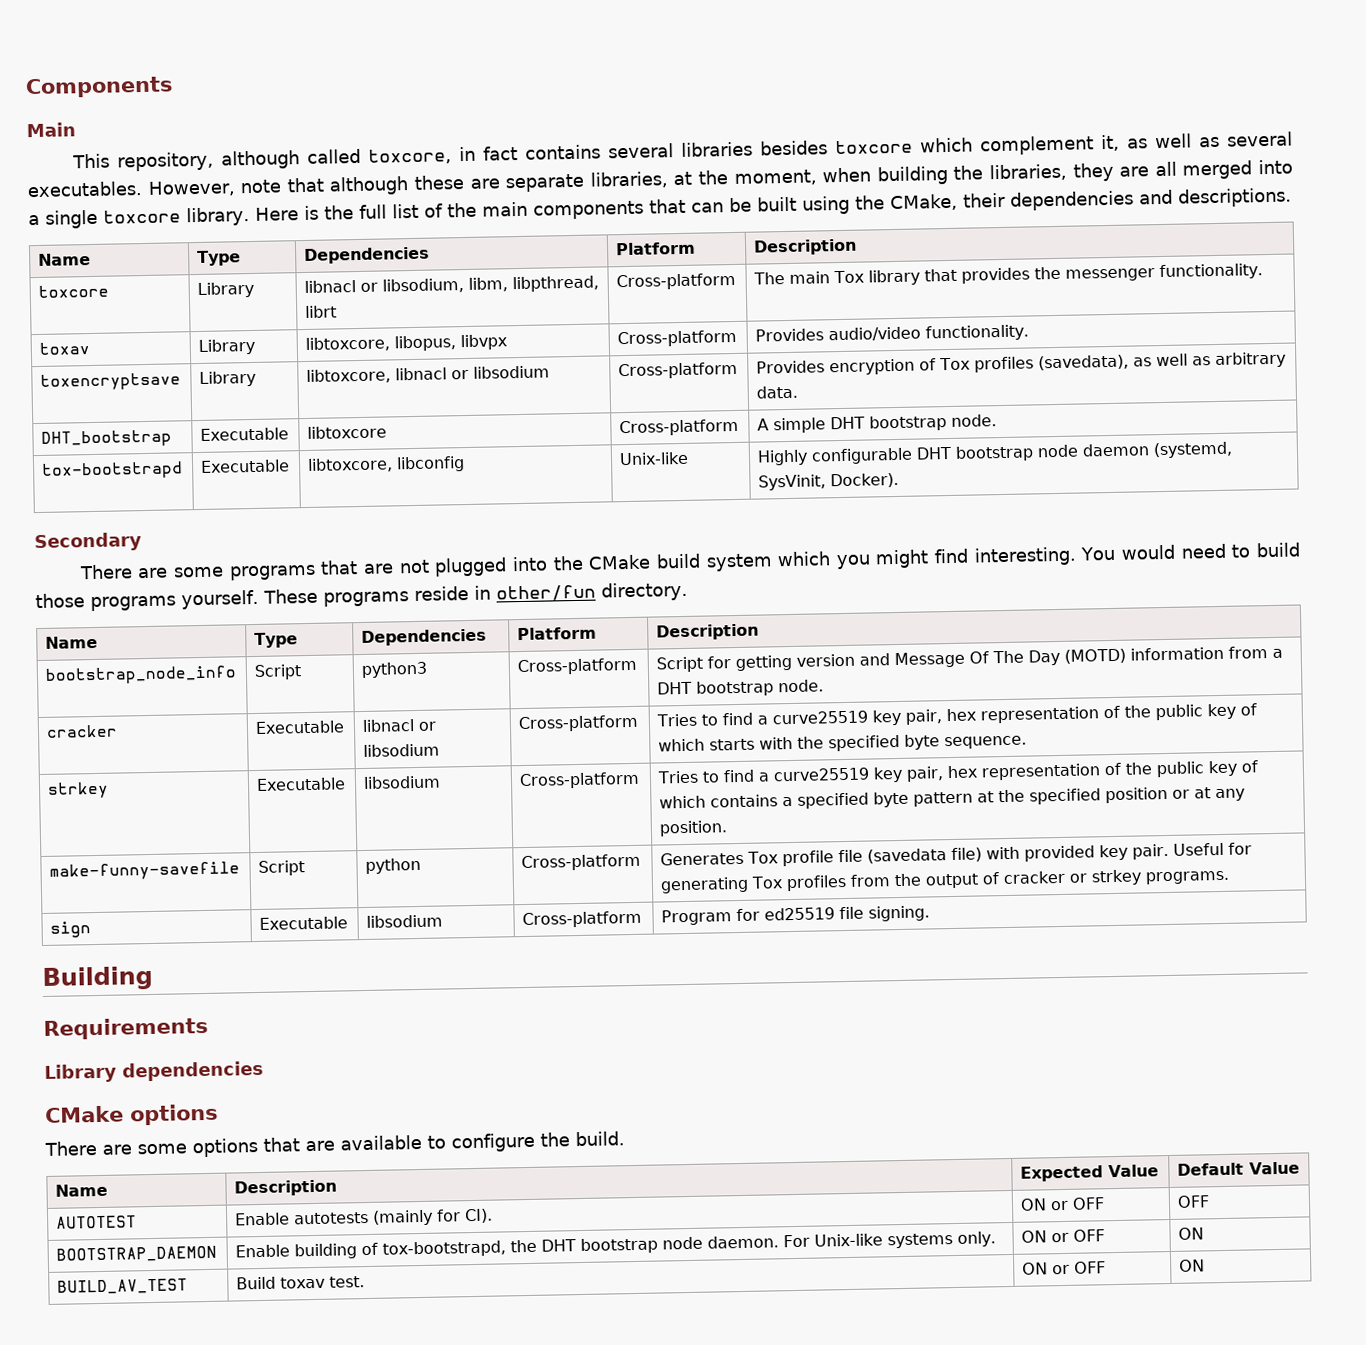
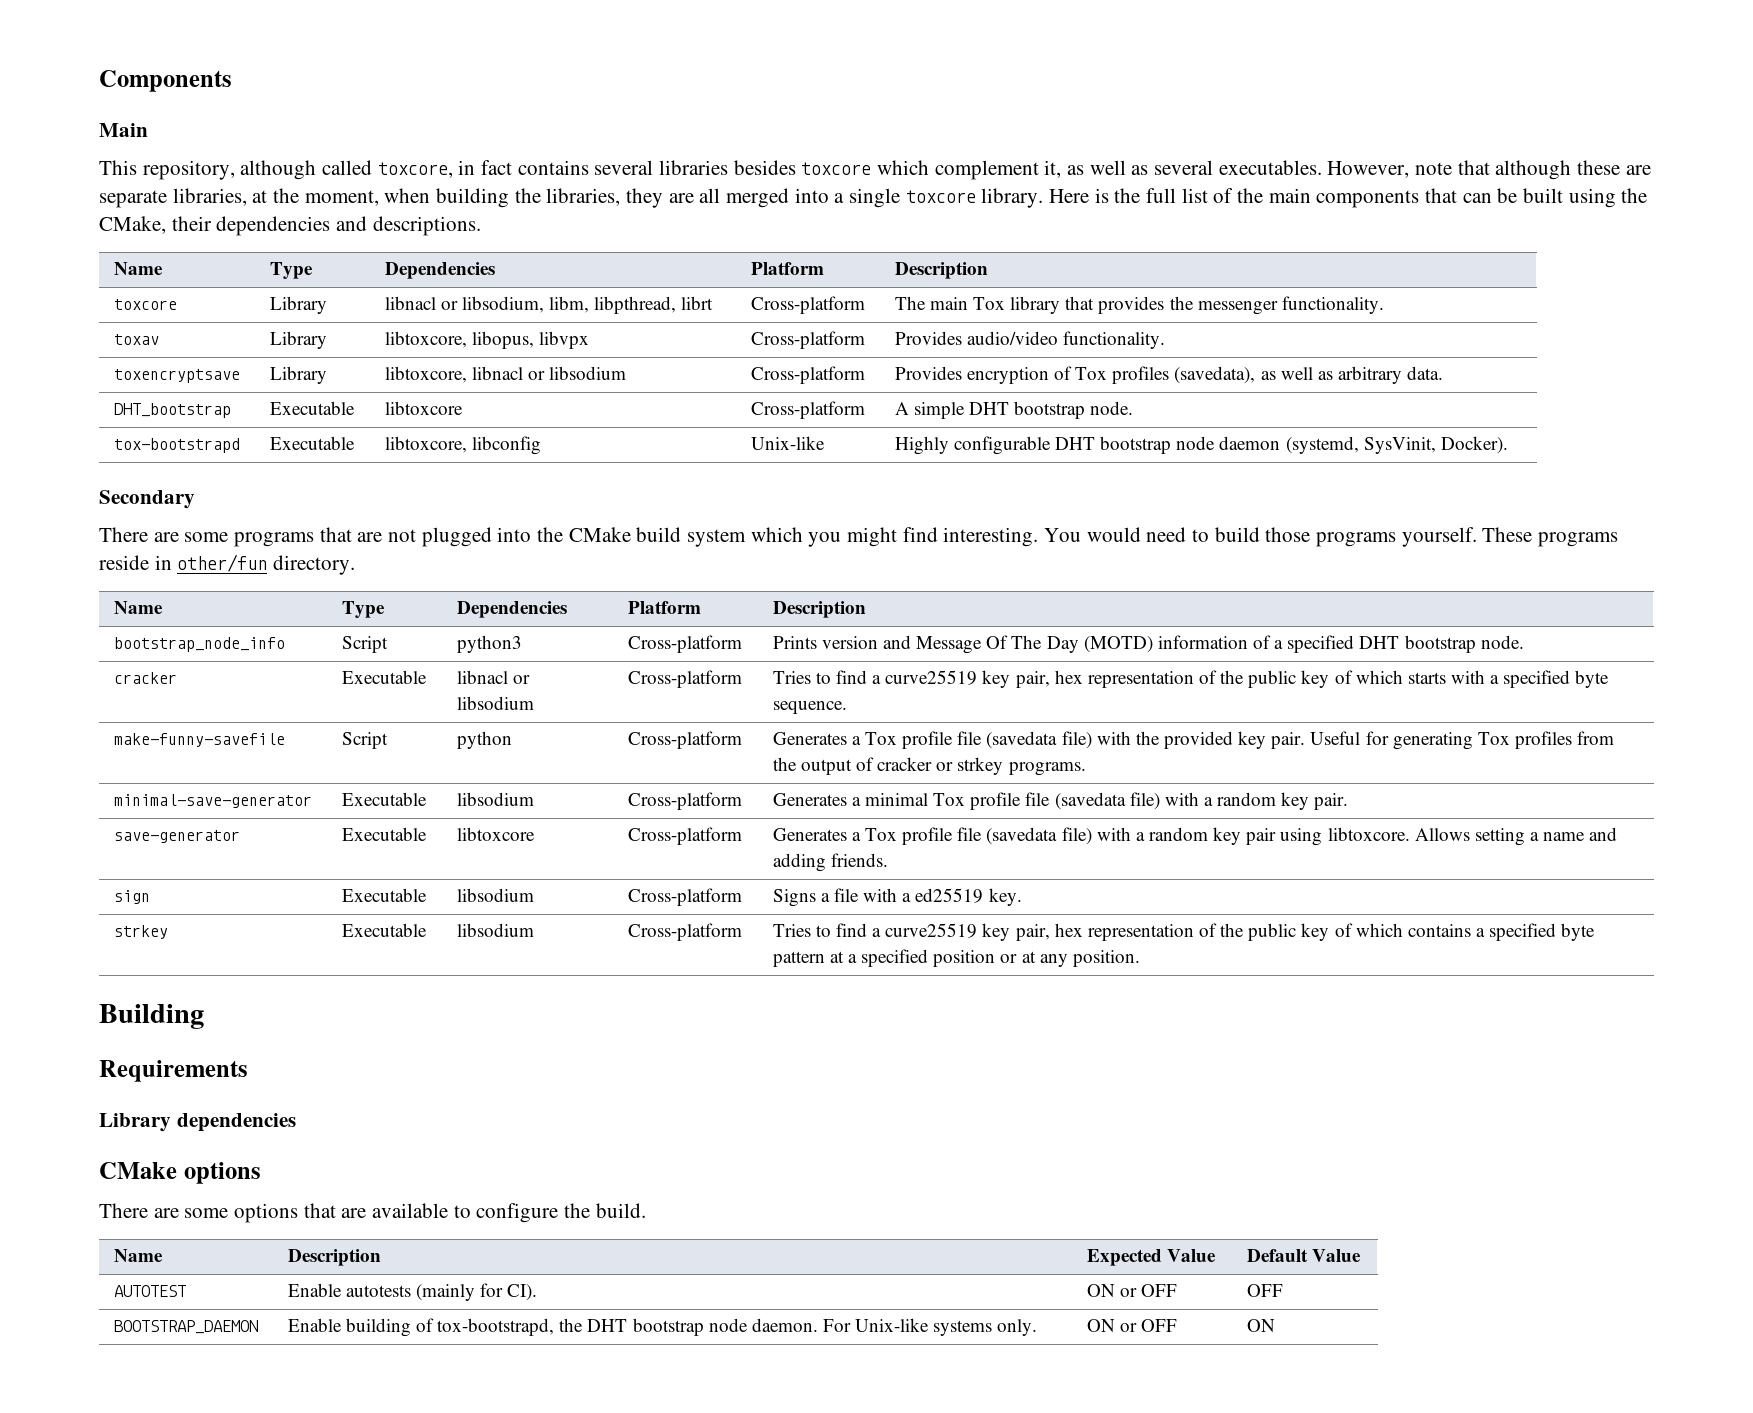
- bootstrap_node_info | Script | python3 | Cross-platform | Script for getting version and Message Of The Day (MOTD) information from a DHT bootstrap node.
+ bootstrap_node_info | Script | python3 | Cross-platform | Prints version and Message Of The Day (MOTD) information of a specified DHT bootstrap node.
- cracker | Executable | libnacl or libsodium | Cross-platform | Tries to find a curve25519 key pair, hex representation of the public key of which starts with the specified byte sequence.
+ cracker | Executable | libnacl or libsodium | Cross-platform | Tries to find a curve25519 key pair, hex representation of the public key of which starts with a specified byte sequence.
+ make-funny-savefile | Script | python | Cross-platform | Generates a Tox profile file (savedata file) with the provided key pair. Useful for generating Tox profiles from the output of cracker or strkey programs.
+ minimal-save-generator | Executable | libsodium | Cross-platform | Generates a minimal Tox profile file (savedata file) with a random key pair.
+ save-generator | Executable | libtoxcore | Cross-platform | Generates a Tox profile file (savedata file) with a random key pair using libtoxcore. Allows setting a name and adding friends.
+ sign | Executable | libsodium | Cross-platform | Signs a file with a ed25519 key.
- strkey | Executable | libsodium | Cross-platform | Tries to find a curve25519 key pair, hex representation of the public key of which contains a specified byte pattern at the specified position or at any position.
+ strkey | Executable | libsodium | Cross-platform | Tries to find a curve25519 key pair, hex representation of the public key of which contains a specified byte pattern at a specified position or at any position.
- make-funny-savefile | Script | python | Cross-platform | Generates Tox profile file (savedata file) with provided key pair. Useful for generating Tox profiles from the output of cracker or strkey programs.
- sign | Executable | libsodium | Cross-platform | Program for ed25519 file signing.
- BUILD_AV_TEST | Build toxav test. | ON or OFF | ON

